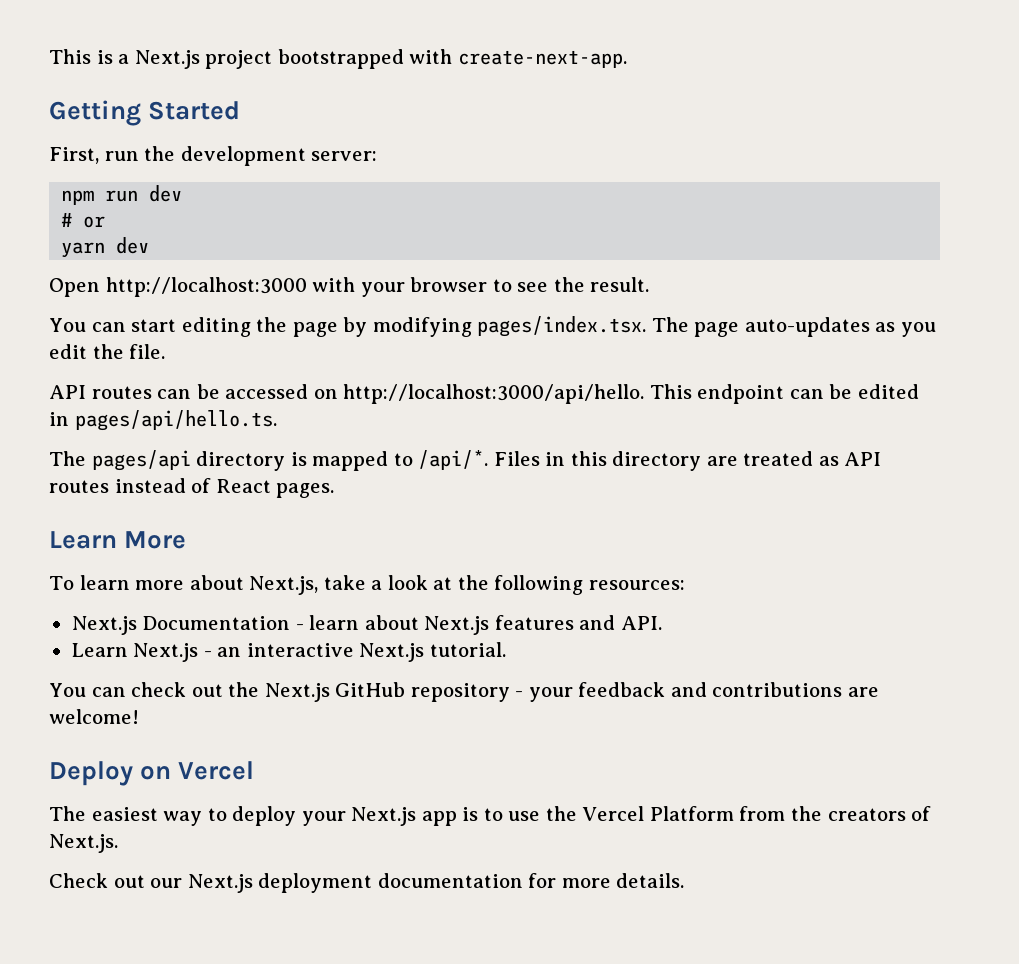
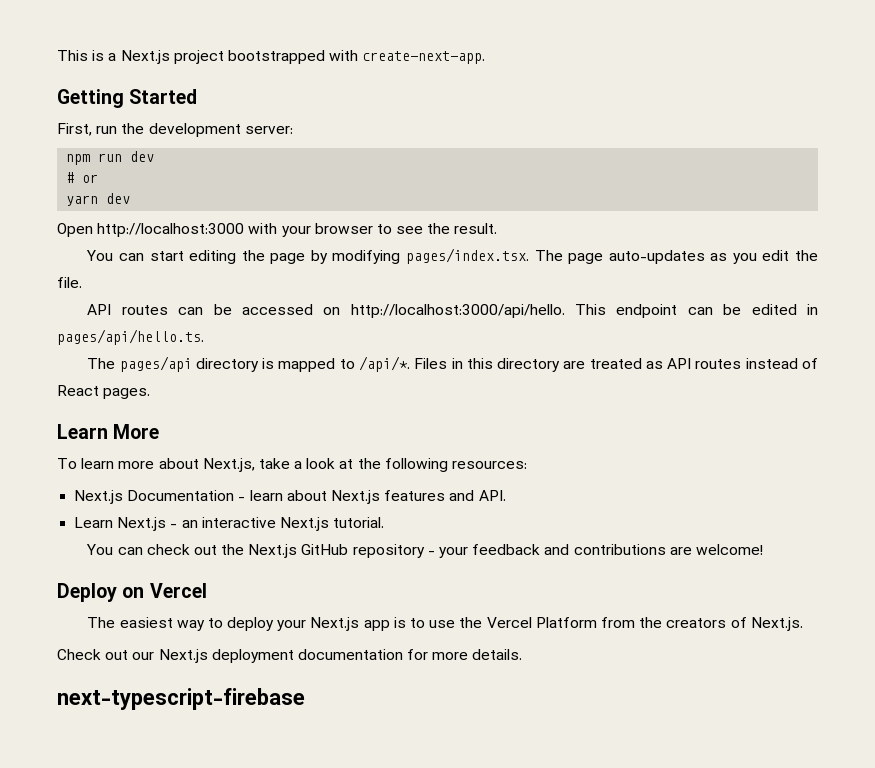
+ next-typescript-firebase

